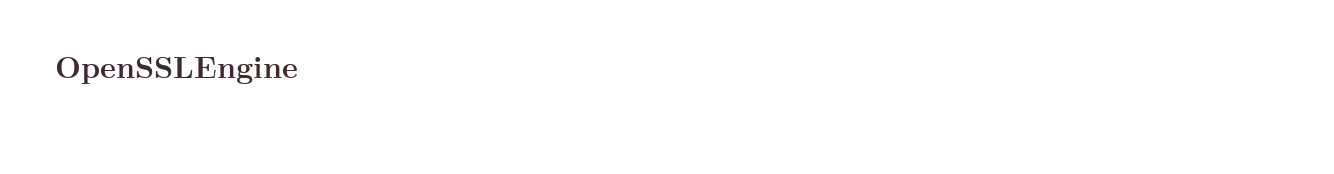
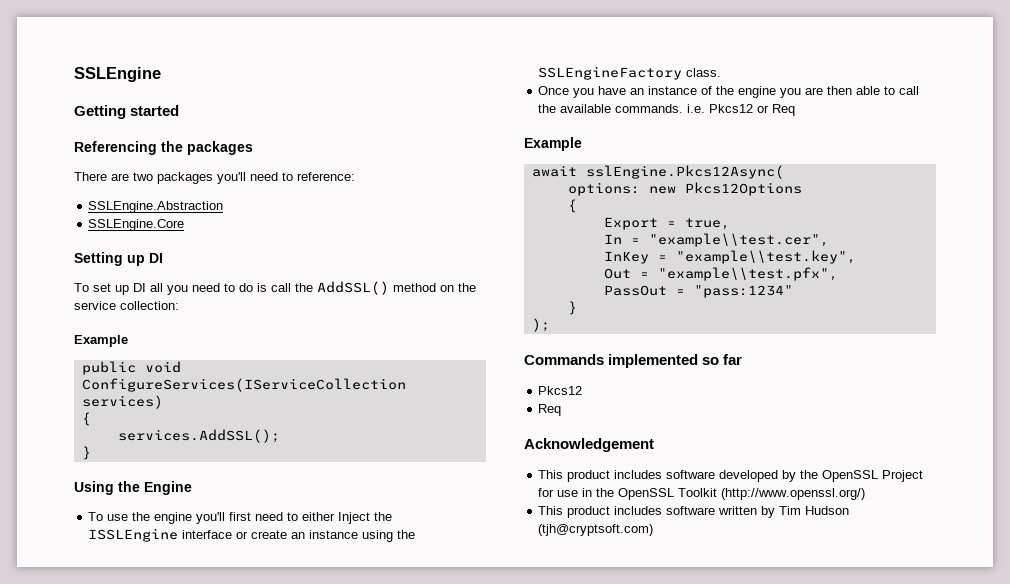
- OpenSSLEngine
+ SSLEngine
+ Getting started
+ Referencing the packages
+ There are two packages you'll need to reference:
+ SSLEngine.Abstraction
+ SSLEngine.Core
+ Setting up DI
+ To set up DI all you need to do is call the AddSSL() method on the service collection:
+ Example
+ public void ConfigureServices(IServiceCollection services)
+ {
+ services.AddSSL();
+ }
+ Using the Engine
+ To use the engine you'll first need to either Inject the ISSLEngine interface or create an instance using the SSLEngineFactory class.
+ Once you have an instance of the engine you are then able to call the available commands. i.e. Pkcs12 or Req
+ Example
+ await sslEngine.Pkcs12Async(
+ options: new Pkcs12Options
+ {
+ Export = true,
+ In = "example\\test.cer",
+ InKey = "example\\test.key",
+ Out = "example\\test.pfx",
+ PassOut = "pass:1234"
+ }
+ );
+ Commands implemented so far
+ Pkcs12
+ Req
+ Acknowledgement
+ This product includes software developed by the OpenSSL Project for use in the OpenSSL Toolkit (http://www.openssl.org/)
+ This product includes software written by Tim Hudson (tjh@cryptsoft.com)

